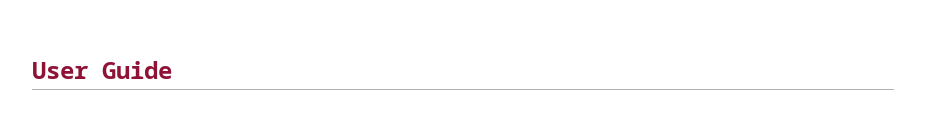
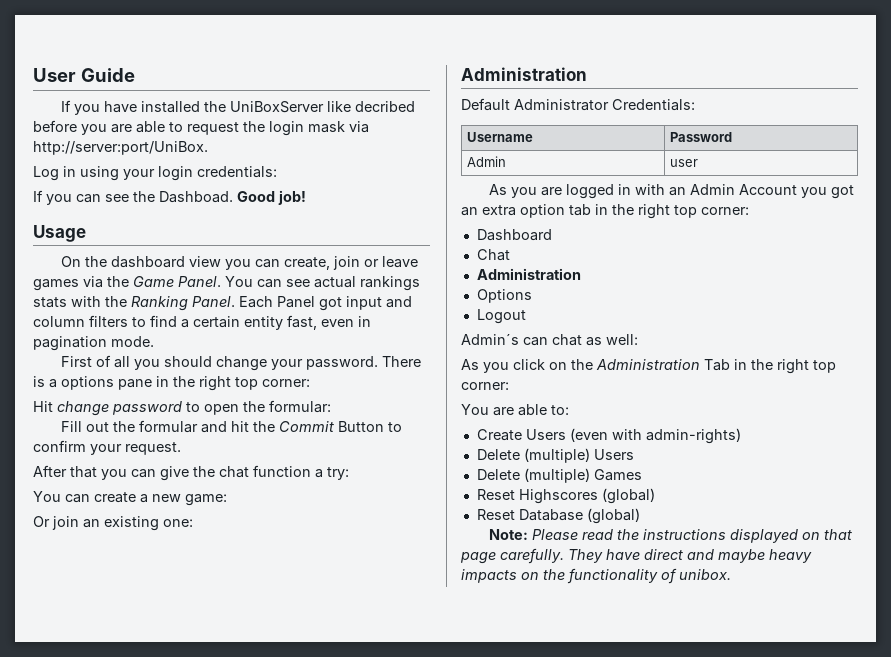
+ If you have installed the UniBoxServer like decribed before you are able to request the login mask via http://server:port/UniBox.
+ Log in using your login credentials:
+ If you can see the Dashboad. Good job!
+ Usage
+ On the dashboard view you can create, join or leave games via the Game Panel. You can see actual rankings stats with the Ranking Panel. Each Panel got input and column filters to find a certain entity fast, even in pagination mode.
+ First of all you should change your password. There is a options pane in the right top corner:
+ Hit change password to open the formular:
+ Fill out the formular and hit the Commit Button to confirm your request.
+ After that you can give the chat function a try:
+ You can create a new game:
+ Or join an existing one:
+ Administration
+ Default Administrator Credentials:
+ Username | Password
+ Admin | user
+ As you are logged in with an Admin Account you got an extra option tab in the right top corner:
+ Dashboard
+ Chat
+ Administration
+ Options
+ Logout
+ Admin´s can chat as well:
+ As you click on the Administration Tab in the right top corner:
+ You are able to:
+ Create Users (even with admin-rights)
+ Delete (multiple) Users
+ Delete (multiple) Games
+ Reset Highscores (global)
+ Reset Database (global)
+ Note: Please read the instructions displayed on that page carefully. They have direct and maybe heavy impacts on the functionality of unibox.

